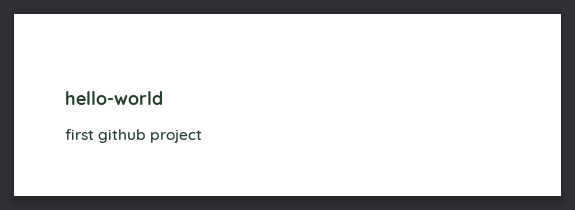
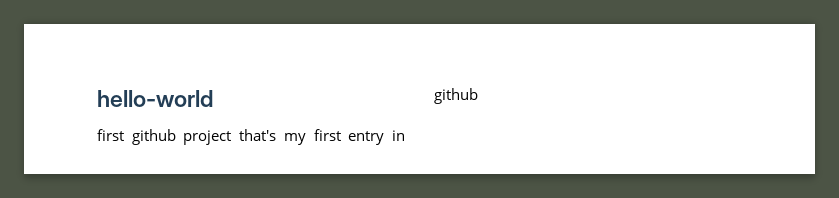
- first github project
+ first github project that's my first entry in github

